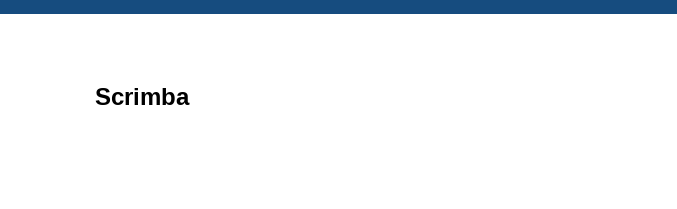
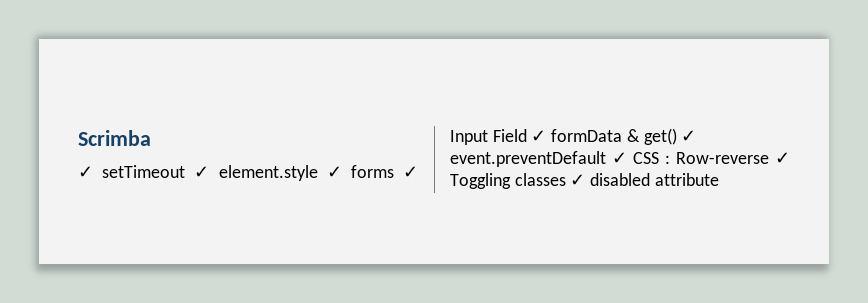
+ ✓ setTimeout ✓ element.style ✓ forms ✓ Input Field ✓ formData & get() ✓ event.preventDefault ✓ CSS : Row-reverse ✓ Toggling classes ✓ disabled attribute

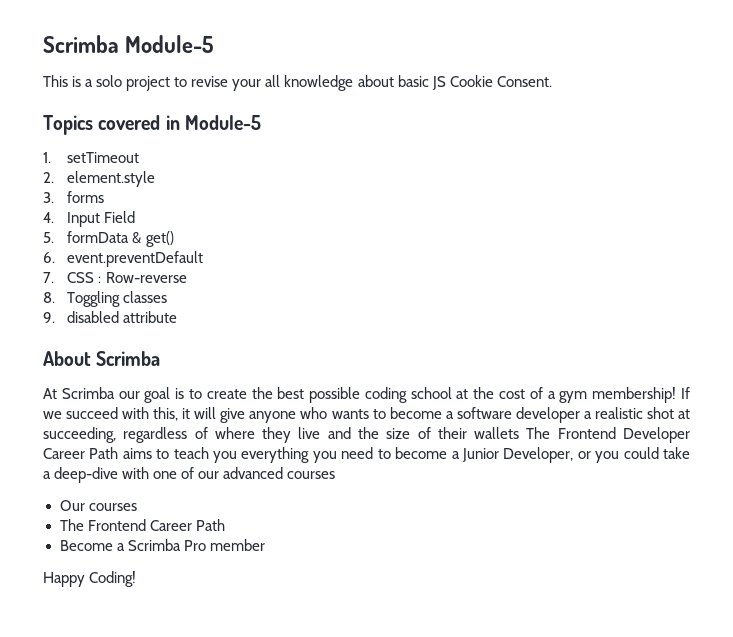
- Scrimba
- ✓ setTimeout ✓ element.style ✓ forms ✓ Input Field ✓ formData & get() ✓ event.preventDefault ✓ CSS : Row-reverse ✓ Toggling classes ✓ disabled attribute
+ Scrimba Module-5
+ This is a solo project to revise your all knowledge about basic JS Cookie Consent.
+ Topics covered in Module-5
+ 1. setTimeout
+ 2. element.style
+ 3. forms
+ 4. Input Field
+ 5. formData & get()
+ 6. event.preventDefault
+ 7. CSS : Row-reverse
+ 8. Toggling classes
+ 9. disabled attribute
+ About Scrimba
+ At Scrimba our goal is to create the best possible coding school at the cost of a gym membership! If we succeed with this, it will give anyone who wants to become a software developer a realistic shot at succeeding, regardless of where they live and the size of their wallets The Frontend Developer Career Path aims to teach you everything you need to become a Junior Developer, or you could take a deep-dive with one of our advanced courses
+ Our courses
+ The Frontend Career Path
+ Become a Scrimba Pro member
+ Happy Coding!

